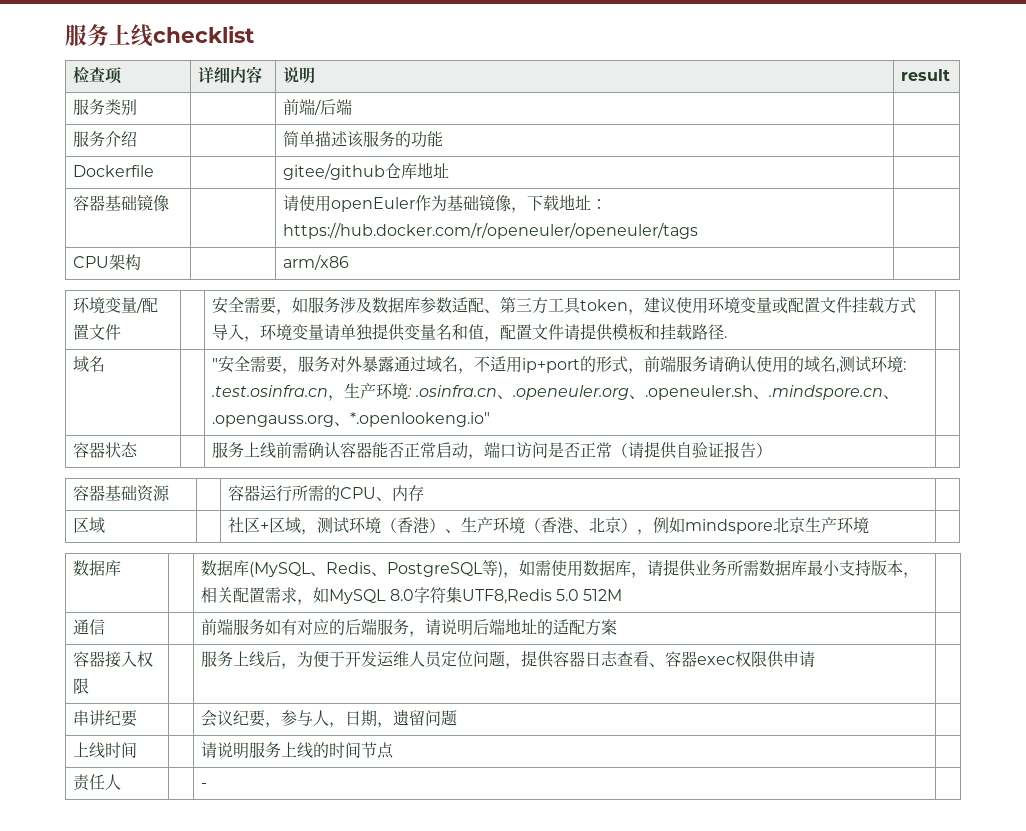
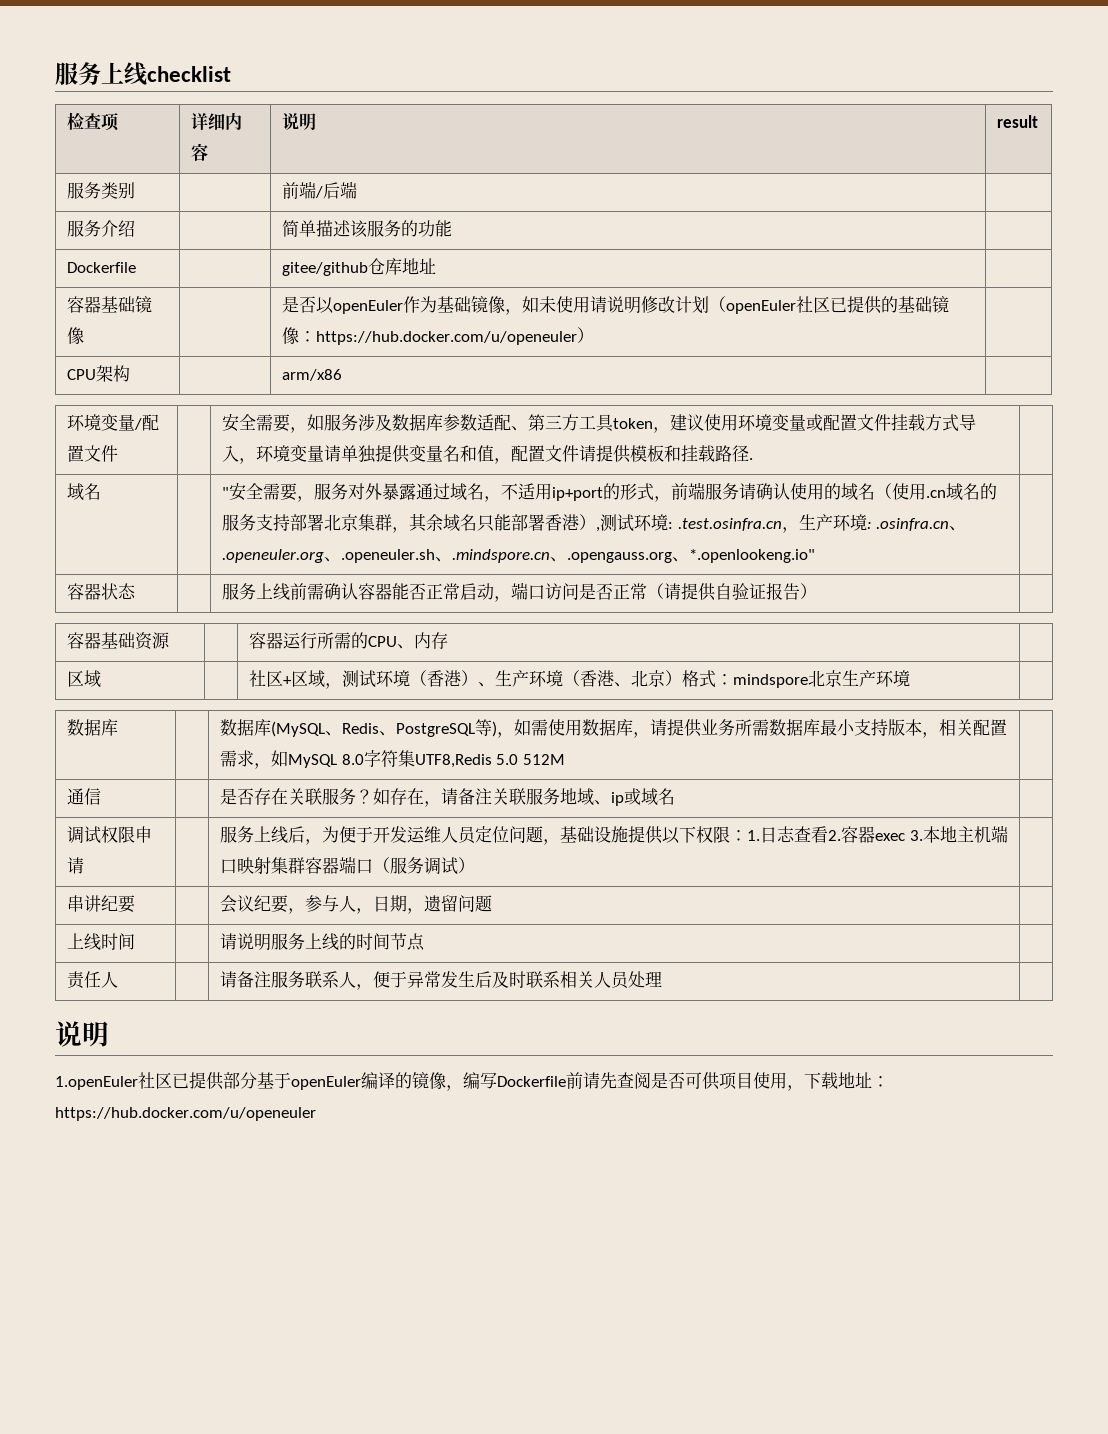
- 容器基础镜像 | | 请使用openEuler作为基础镜像，下载地址：https://hub.docker.com/r/openeuler/openeuler/tags |
+ 容器基础镜像 | | 是否以openEuler作为基础镜像，如未使用请说明修改计划（openEuler社区已提供的基础镜像：https://hub.docker.com/u/openeuler） |
- "安全需要，服务对外暴露通过域名，不适用ip+port的形式，前端服务请确认使用的域名,测试环境: .test.osinfra.cn，生产环境: .osinfra.cn、.openeuler.org、.openeuler.sh、.mindspore.cn、.opengauss.org、*.openlookeng.io"
+ "安全需要，服务对外暴露通过域名，不适用ip+port的形式，前端服务请确认使用的域名（使用.cn域名的服务支持部署北京集群，其余域名只能部署香港）,测试环境: .test.osinfra.cn，生产环境: .osinfra.cn、.openeuler.org、.openeuler.sh、.mindspore.cn、.opengauss.org、*.openlookeng.io"
- 区域 | | 社区+区域，测试环境（香港）、生产环境（香港、北京），例如mindspore北京生产环境 |
+ 区域 | | 社区+区域，测试环境（香港）、生产环境（香港、北京）格式：mindspore北京生产环境 |
- 通信 | | 前端服务如有对应的后端服务，请说明后端地址的适配方案 |
- 容器接入权限 | | 服务上线后，为便于开发运维人员定位问题，提供容器日志查看、容器exec权限供申请 |
+ 通信 | | 是否存在关联服务？如存在，请备注关联服务地域、ip或域名 |
+ 调试权限申请 | | 服务上线后，为便于开发运维人员定位问题，基础设施提供以下权限：1.日志查看2.容器exec 3.本地主机端口映射集群容器端口（服务调试） |
- 责任人 | | - |
+ 责任人 | | 请备注服务联系人，便于异常发生后及时联系相关人员处理 |
+ 说明
+ 1.openEuler社区已提供部分基于openEuler编译的镜像，编写Dockerfile前请先查阅是否可供项目使用，下载地址：https://hub.docker.com/u/openeuler

